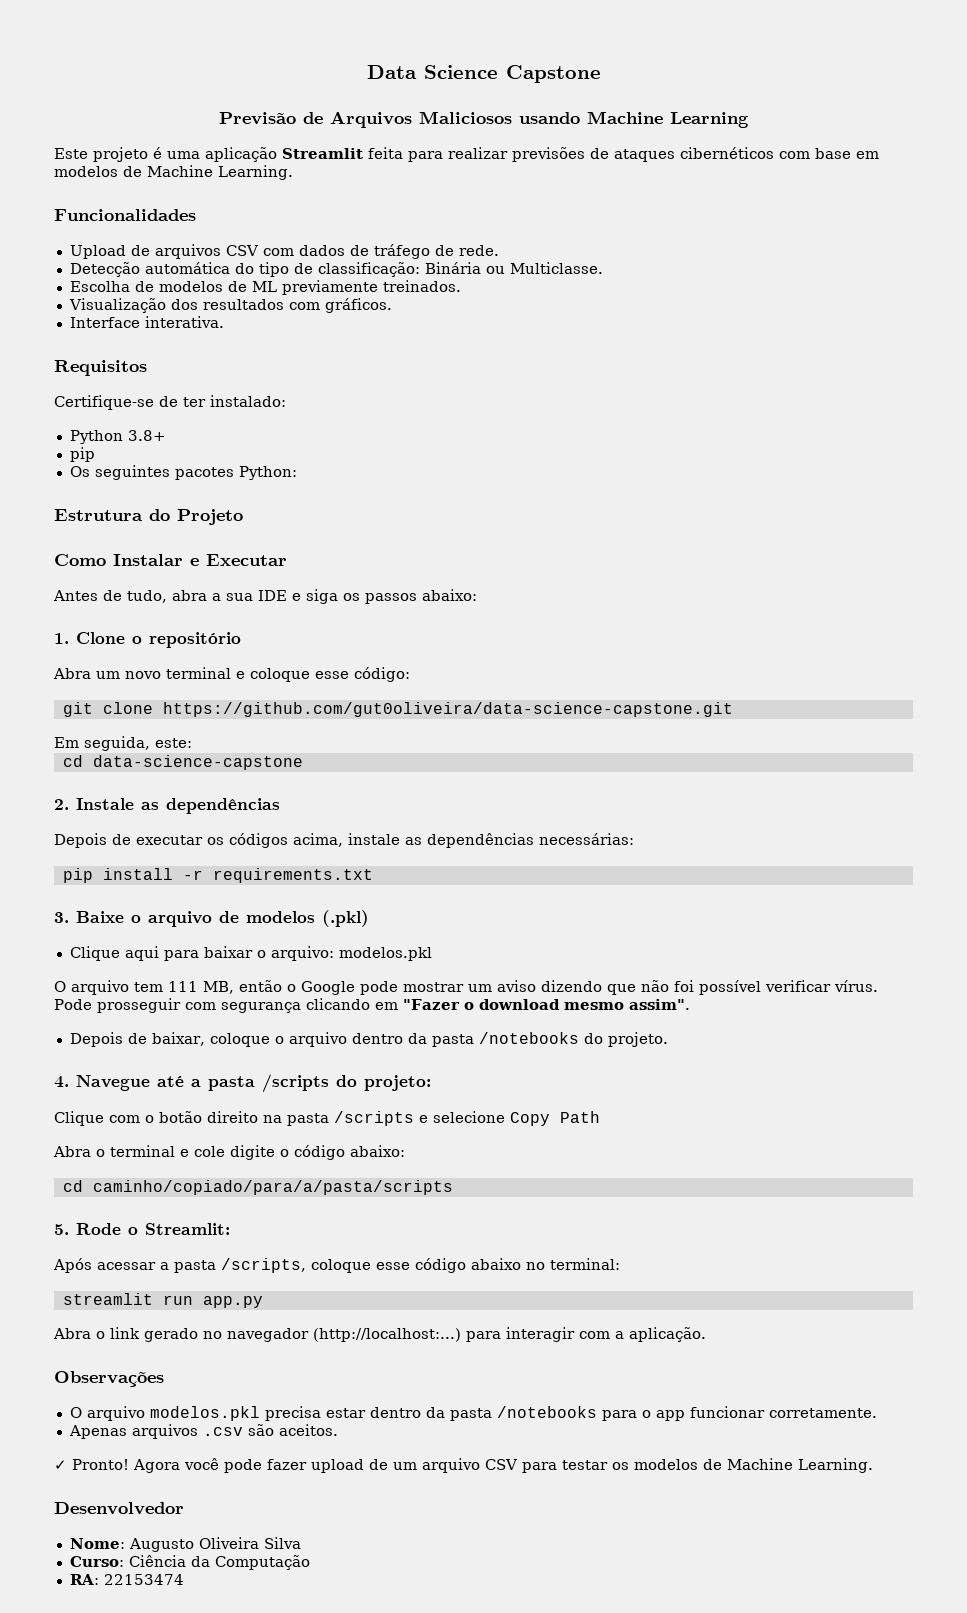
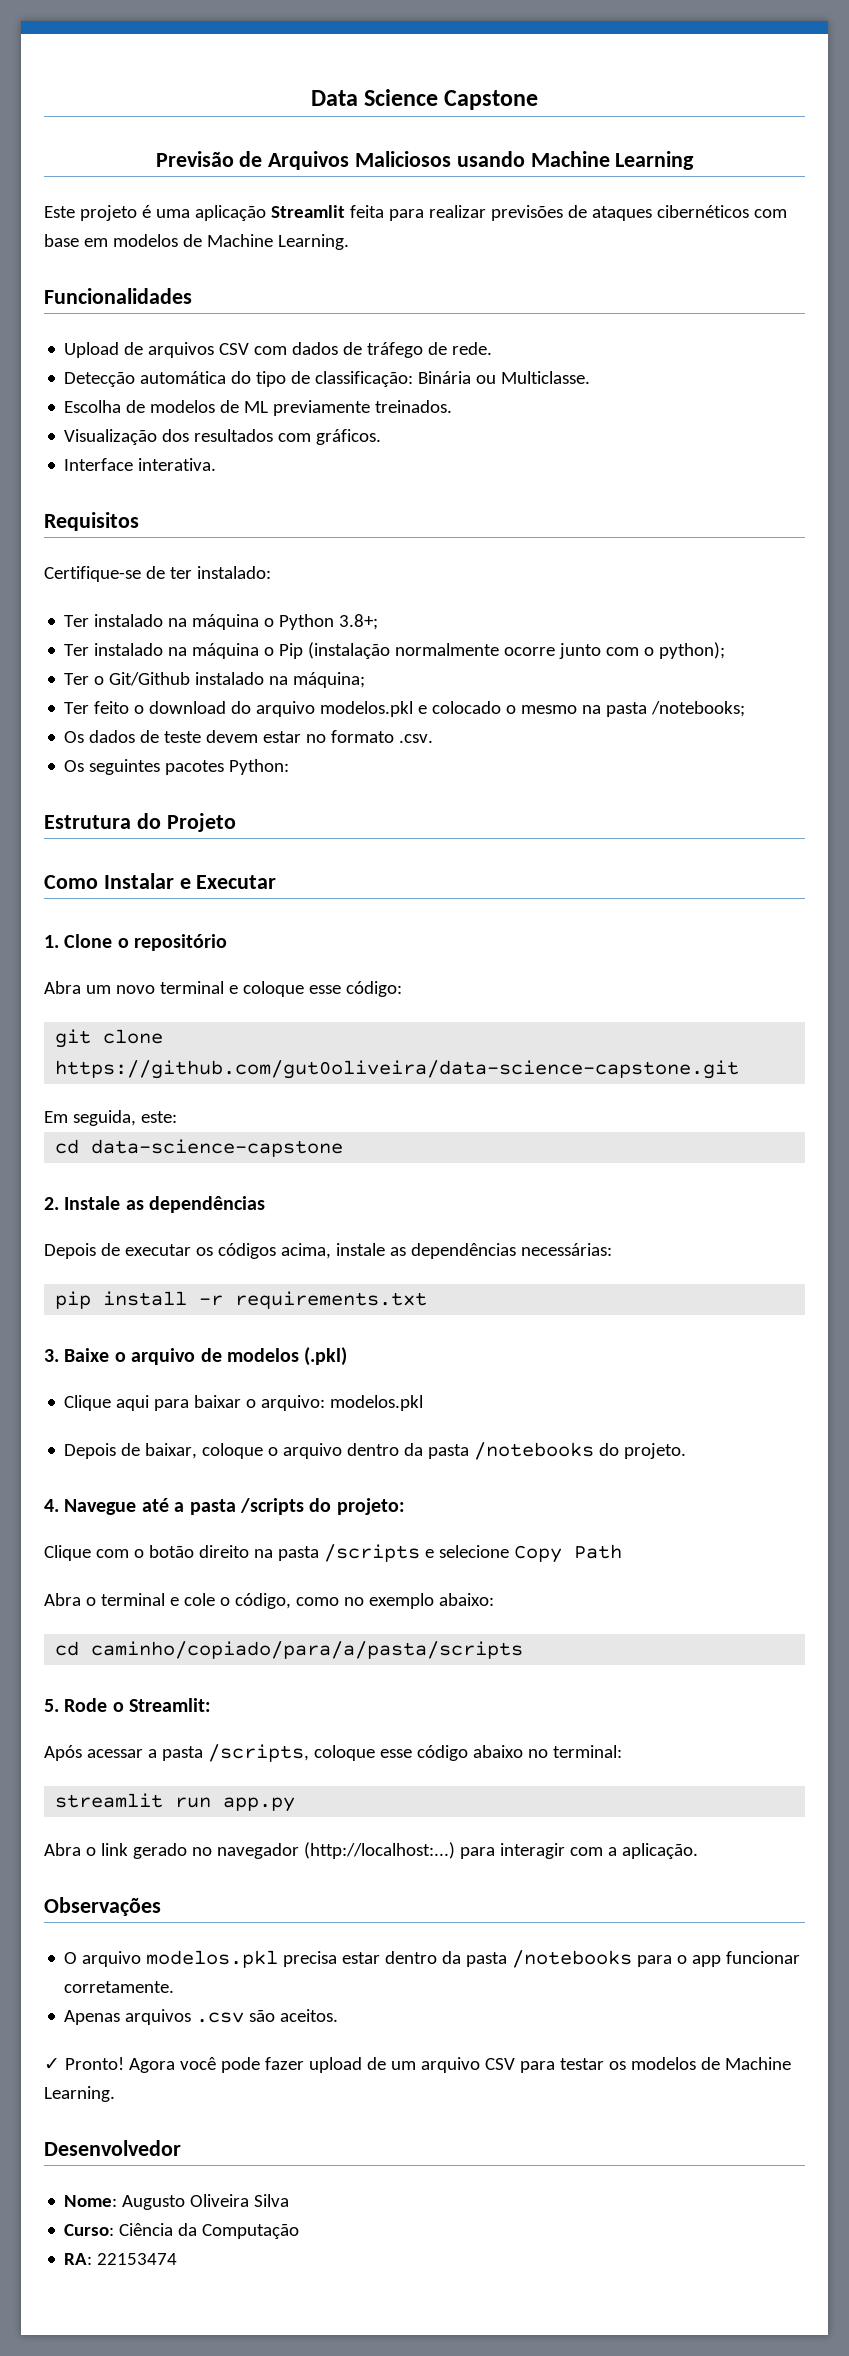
- Python 3.8+
- pip
+ Ter instalado na máquina o Python 3.8+;
+ Ter instalado na máquina o Pip (instalação normalmente ocorre junto com o python);
+ Ter o Git/Github instalado na máquina;
+ Ter feito o download do arquivo modelos.pkl e colocado o mesmo na pasta /notebooks;
+ Os dados de teste devem estar no formato .csv.
- Antes de tudo, abra a sua IDE e siga os passos abaixo:
- O arquivo tem 111 MB, então o Google pode mostrar um aviso dizendo que não foi possível verificar vírus. Pode prosseguir com segurança clicando em "Fazer o download mesmo assim".
- Abra o terminal e cole digite o código abaixo:
+ Abra o terminal e cole o código, como no exemplo abaixo:

